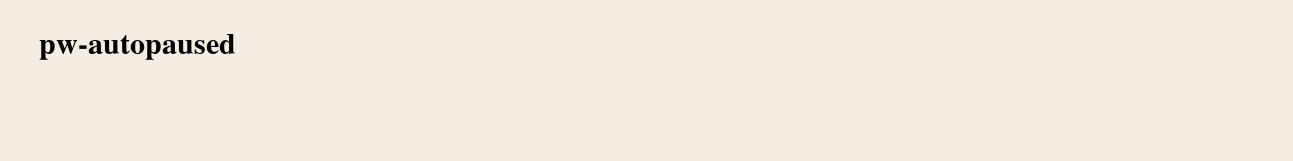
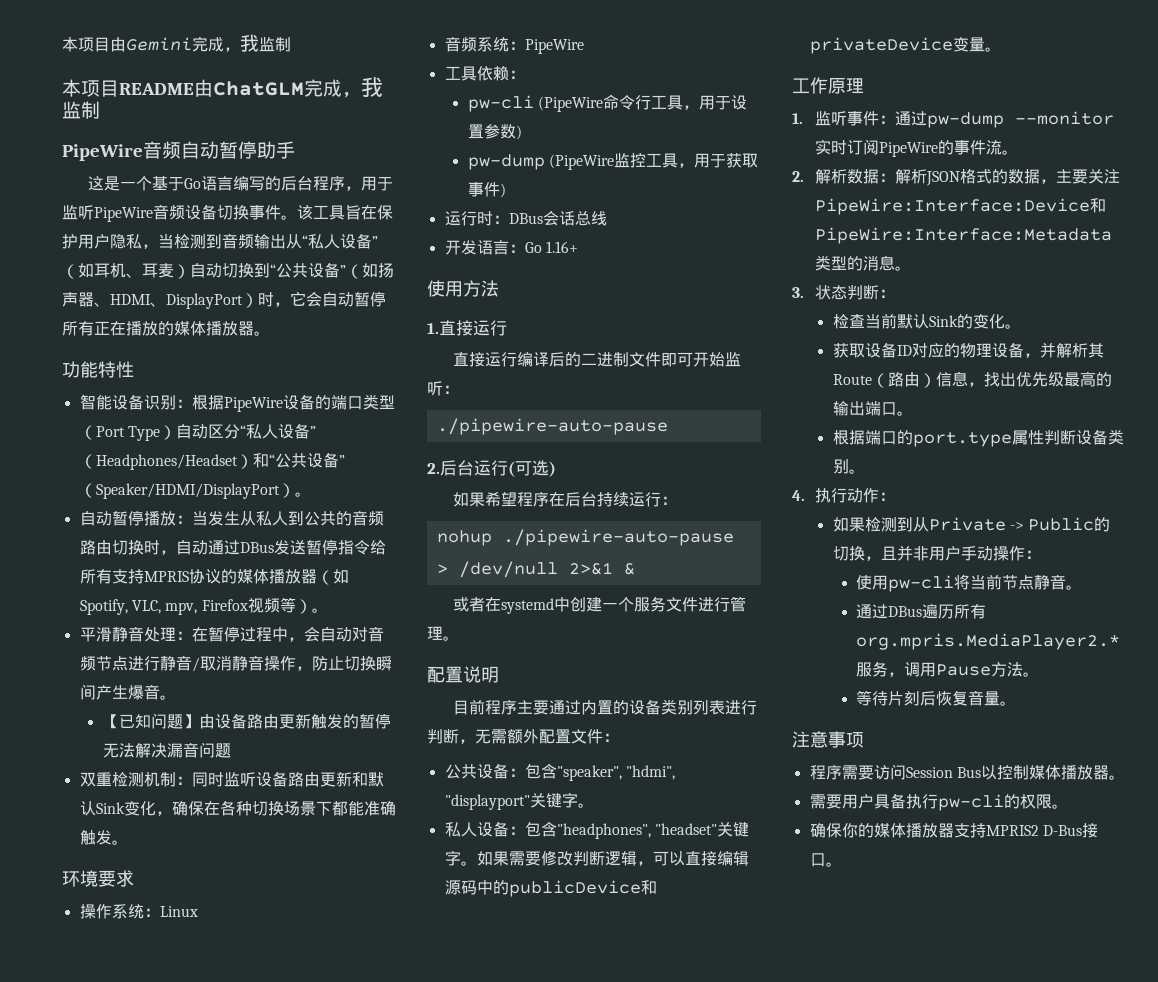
- pw-autopaused
+ 本项目由Gemini完成，我监制
+ 本项目README由ChatGLM完成，我监制
+ PipeWire音频自动暂停助手
+ 这是一个基于Go语言编写的后台程序，用于监听PipeWire音频设备切换事件。该工具旨在保护用户隐私，当检测到音频输出从“私人设备”（如耳机、耳麦）自动切换到“公共设备”（如扬声器、HDMI、DisplayPort）时，它会自动暂停所有正在播放的媒体播放器。
+ 功能特性
+ 智能设备识别：根据PipeWire设备的端口类型（Port Type）自动区分“私人设备”（Headphones/Headset）和“公共设备”（Speaker/HDMI/DisplayPort）。
+ 自动暂停播放：当发生从私人到公共的音频路由切换时，自动通过DBus发送暂停指令给所有支持MPRIS协议的媒体播放器（如Spotify, VLC, mpv, Firefox视频等）。
+ 平滑静音处理：在暂停过程中，会自动对音频节点进行静音/取消静音操作，防止切换瞬间产生爆音。
+ 【已知问题】由设备路由更新触发的暂停无法解决漏音问题
+ 双重检测机制：同时监听设备路由更新和默认Sink变化，确保在各种切换场景下都能准确触发。
+ 环境要求
+ 操作系统：Linux
+ 音频系统：PipeWire
+ 工具依赖：
+ pw-cli (PipeWire命令行工具，用于设置参数)
+ pw-dump (PipeWire监控工具，用于获取事件)
+ 运行时：DBus会话总线
+ 开发语言：Go 1.16+
+ 使用方法
+ 1.直接运行
+ 直接运行编译后的二进制文件即可开始监听：
+ ./pipewire-auto-pause
+ 2.后台运行(可选)
+ 如果希望程序在后台持续运行：
+ nohup ./pipewire-auto-pause > /dev/null 2>&1 &
+ 或者在systemd中创建一个服务文件进行管理。
+ 配置说明
+ 目前程序主要通过内置的设备类别列表进行判断，无需额外配置文件：
+ 公共设备：包含"speaker", "hdmi", "displayport"关键字。
+ 私人设备：包含"headphones", "headset"关键字。如果需要修改判断逻辑，可以直接编辑源码中的publicDevice和privateDevice变量。
+ 工作原理
+ 1.监听事件：通过pw-dump --monitor实时订阅PipeWire的事件流。
+ 2.解析数据：解析JSON格式的数据，主要关注PipeWire:Interface:Device和PipeWire:Interface:Metadata类型的消息。
+ 3.状态判断：
+ 检查当前默认Sink的变化。
+ 获取设备ID对应的物理设备，并解析其Route（路由）信息，找出优先级最高的输出端口。
+ 根据端口的port.type属性判断设备类别。
+ 4.执行动作：
+ 如果检测到从Private -> Public的切换，且并非用户手动操作：
+ 使用pw-cli将当前节点静音。
+ 通过DBus遍历所有org.mpris.MediaPlayer2.*服务，调用Pause方法。
+ 等待片刻后恢复音量。
+ 注意事项
+ 程序需要访问Session Bus以控制媒体播放器。
+ 需要用户具备执行pw-cli的权限。
+ 确保你的媒体播放器支持MPRIS2 D-Bus接口。

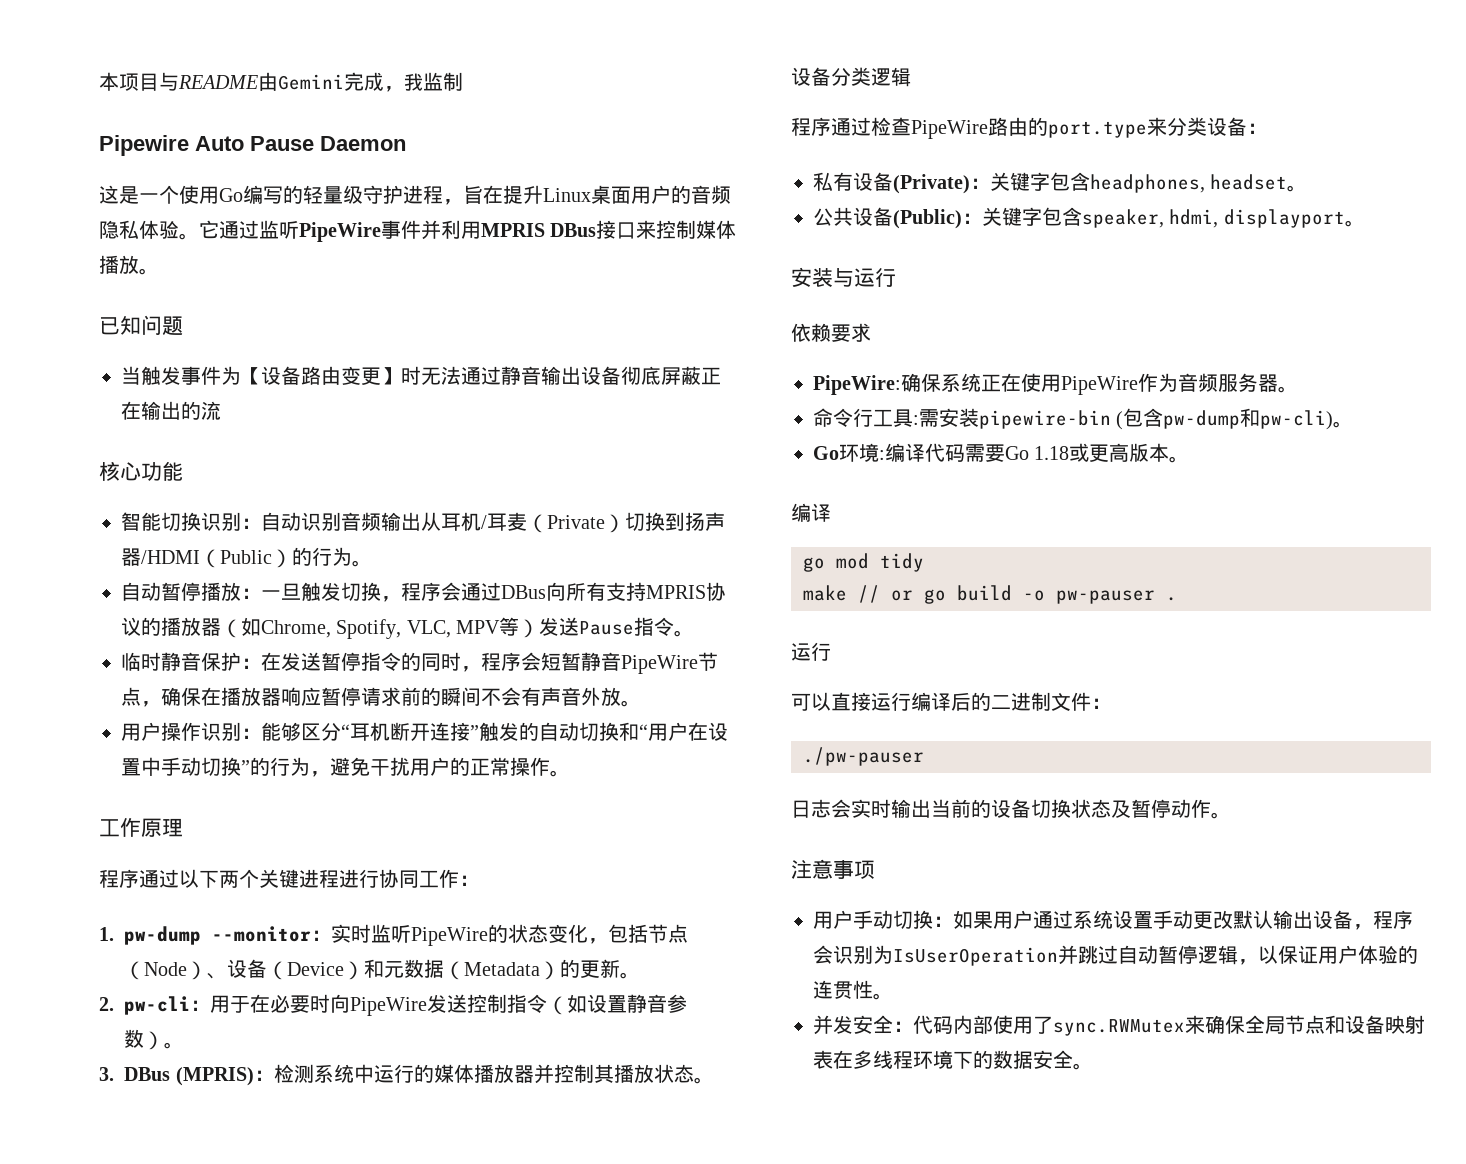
- 本项目由Gemini完成，我监制
+ 本项目与README由Gemini完成，我监制
- 本项目README由ChatGLM完成，我监制
- PipeWire音频自动暂停助手
- 这是一个基于Go语言编写的后台程序，用于监听PipeWire音频设备切换事件。该工具旨在保护用户隐私，当检测到音频输出从“私人设备”（如耳机、耳麦）自动切换到“公共设备”（如扬声器、HDMI、DisplayPort）时，它会自动暂停所有正在播放的媒体播放器。
- 功能特性
- 智能设备识别：根据PipeWire设备的端口类型（Port Type）自动区分“私人设备”（Headphones/Headset）和“公共设备”（Speaker/HDMI/DisplayPort）。
- 自动暂停播放：当发生从私人到公共的音频路由切换时，自动通过DBus发送暂停指令给所有支持MPRIS协议的媒体播放器（如Spotify, VLC, mpv, Firefox视频等）。
- 平滑静音处理：在暂停过程中，会自动对音频节点进行静音/取消静音操作，防止切换瞬间产生爆音。
- 【已知问题】由设备路由更新触发的暂停无法解决漏音问题
- 双重检测机制：同时监听设备路由更新和默认Sink变化，确保在各种切换场景下都能准确触发。
- 环境要求
- 操作系统：Linux
- 音频系统：PipeWire
- 工具依赖：
- pw-cli (PipeWire命令行工具，用于设置参数)
- pw-dump (PipeWire监控工具，用于获取事件)
- 运行时：DBus会话总线
- 开发语言：Go 1.16+
- 使用方法
- 1.直接运行
- 直接运行编译后的二进制文件即可开始监听：
- ./pipewire-auto-pause
- 2.后台运行(可选)
- 如果希望程序在后台持续运行：
- nohup ./pipewire-auto-pause > /dev/null 2>&1 &
- 或者在systemd中创建一个服务文件进行管理。
- 配置说明
- 目前程序主要通过内置的设备类别列表进行判断，无需额外配置文件：
- 公共设备：包含"speaker", "hdmi", "displayport"关键字。
- 私人设备：包含"headphones", "headset"关键字。如果需要修改判断逻辑，可以直接编辑源码中的publicDevice和privateDevice变量。
+ Pipewire Auto Pause Daemon
+ 这是一个使用Go编写的轻量级守护进程，旨在提升Linux桌面用户的音频隐私体验。它通过监听PipeWire事件并利用MPRIS DBus接口来控制媒体播放。
+ 已知问题
+ 当触发事件为【设备路由变更】时无法通过静音输出设备彻底屏蔽正在输出的流
+ 核心功能
+ 智能切换识别：自动识别音频输出从耳机/耳麦（Private）切换到扬声器/HDMI（Public）的行为。
+ 自动暂停播放：一旦触发切换，程序会通过DBus向所有支持MPRIS协议的播放器（如Chrome, Spotify, VLC, MPV等）发送Pause指令。
+ 临时静音保护：在发送暂停指令的同时，程序会短暂静音PipeWire节点，确保在播放器响应暂停请求前的瞬间不会有声音外放。
+ 用户操作识别：能够区分“耳机断开连接”触发的自动切换和“用户在设置中手动切换”的行为，避免干扰用户的正常操作。
  工作原理
- 1.监听事件：通过pw-dump --monitor实时订阅PipeWire的事件流。
- 2.解析数据：解析JSON格式的数据，主要关注PipeWire:Interface:Device和PipeWire:Interface:Metadata类型的消息。
- 3.状态判断：
- 检查当前默认Sink的变化。
- 获取设备ID对应的物理设备，并解析其Route（路由）信息，找出优先级最高的输出端口。
- 根据端口的port.type属性判断设备类别。
- 4.执行动作：
- 如果检测到从Private -> Public的切换，且并非用户手动操作：
- 使用pw-cli将当前节点静音。
- 通过DBus遍历所有org.mpris.MediaPlayer2.*服务，调用Pause方法。
- 等待片刻后恢复音量。
+ 程序通过以下两个关键进程进行协同工作：
+ 1. pw-dump --monitor：实时监听PipeWire的状态变化，包括节点（Node）、设备（Device）和元数据（Metadata）的更新。
+ 2. pw-cli：用于在必要时向PipeWire发送控制指令（如设置静音参数）。
+ 3. DBus (MPRIS)：检测系统中运行的媒体播放器并控制其播放状态。
+ 设备分类逻辑
+ 程序通过检查PipeWire路由的port.type来分类设备：
+ 私有设备(Private)：关键字包含headphones, headset。
+ 公共设备(Public)：关键字包含speaker, hdmi, displayport。
+ 安装与运行
+ 依赖要求
+ PipeWire:确保系统正在使用PipeWire作为音频服务器。
+ 命令行工具:需安装pipewire-bin (包含pw-dump和pw-cli)。
+ Go环境:编译代码需要Go 1.18或更高版本。
+ 编译
+ go mod tidy
+ make // or go build -o pw-pauser .
+ 运行
+ 可以直接运行编译后的二进制文件：
+ ./pw-pauser
+ 日志会实时输出当前的设备切换状态及暂停动作。
  注意事项
- 程序需要访问Session Bus以控制媒体播放器。
- 需要用户具备执行pw-cli的权限。
- 确保你的媒体播放器支持MPRIS2 D-Bus接口。
+ 用户手动切换：如果用户通过系统设置手动更改默认输出设备，程序会识别为IsUserOperation并跳过自动暂停逻辑，以保证用户体验的连贯性。
+ 并发安全：代码内部使用了sync.RWMutex来确保全局节点和设备映射表在多线程环境下的数据安全。

